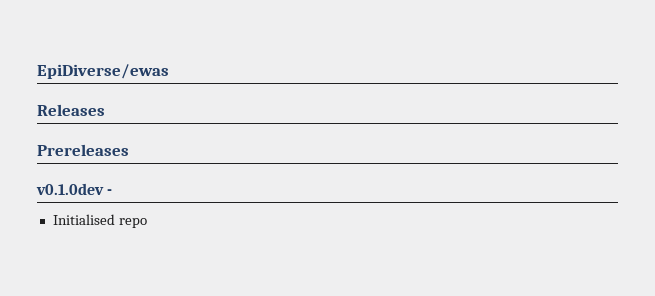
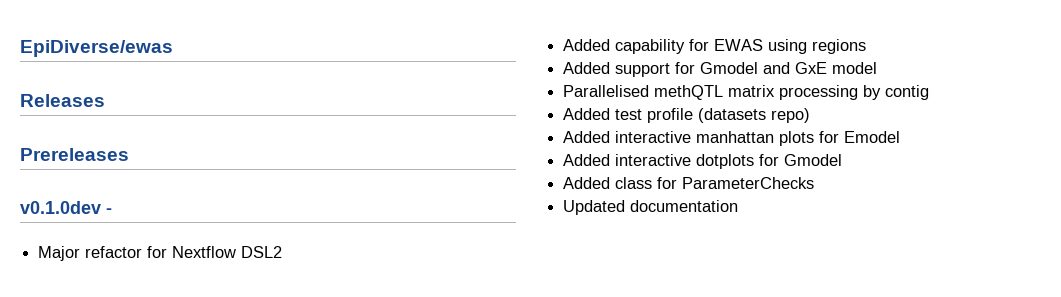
- Initialised repo
+ Major refactor for Nextflow DSL2
+ Added capability for EWAS using regions
+ Added support for Gmodel and GxE model
+ Parallelised methQTL matrix processing by contig
+ Added test profile (datasets repo)
+ Added interactive manhattan plots for Emodel
+ Added interactive dotplots for Gmodel
+ Added class for ParameterChecks
+ Updated documentation

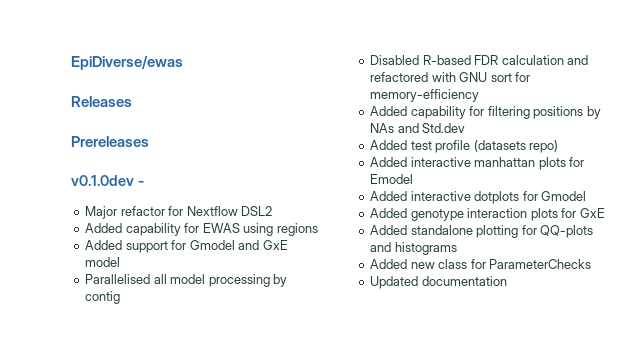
- Parallelised methQTL matrix processing by contig
+ Parallelised all model processing by contig
+ Disabled R-based FDR calculation and refactored with GNU sort for memory-efficiency
+ Added capability for filtering positions by NAs and Std.dev
- Added class for ParameterChecks
+ Added genotype interaction plots for GxE
+ Added standalone plotting for QQ-plots and histograms
+ Added new class for ParameterChecks

